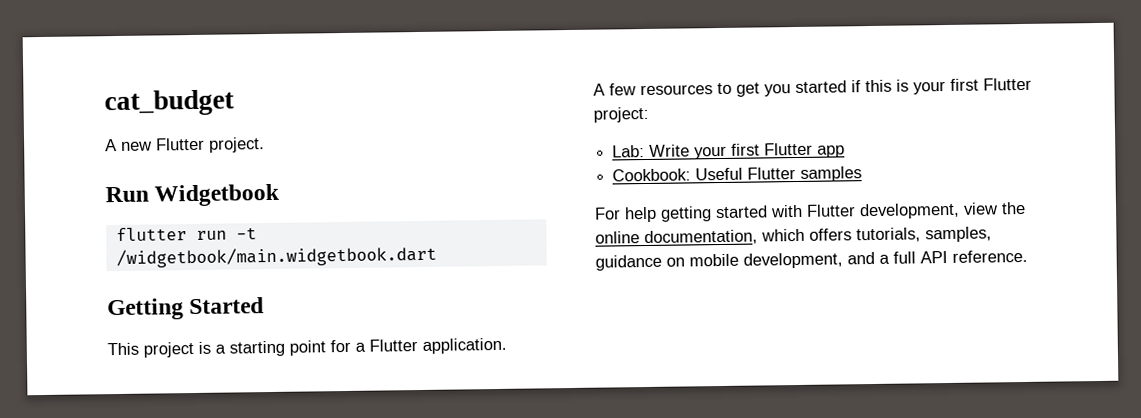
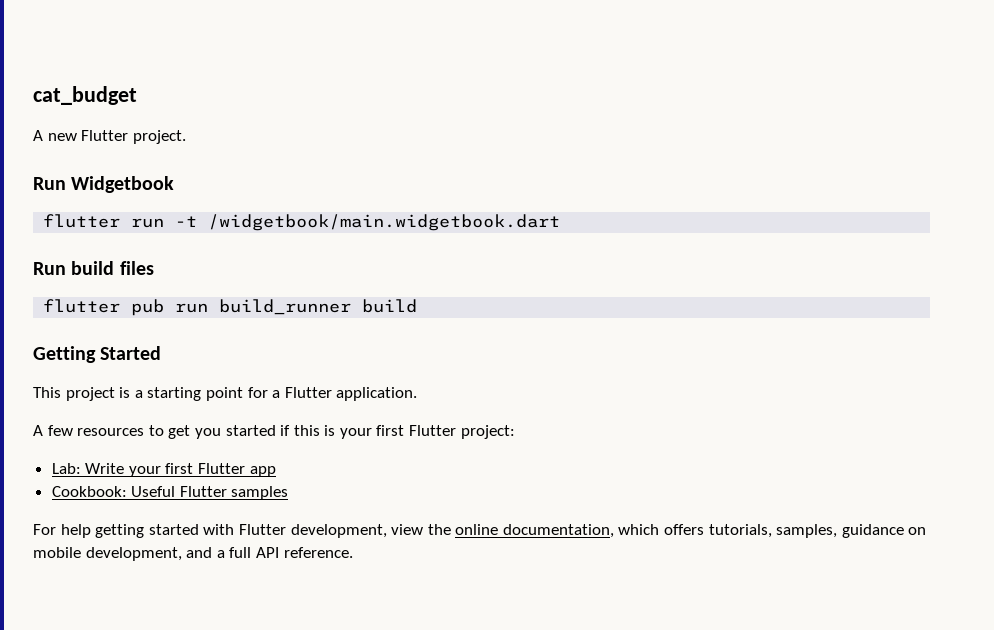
+ Run build files
+ flutter pub run build_runner build

